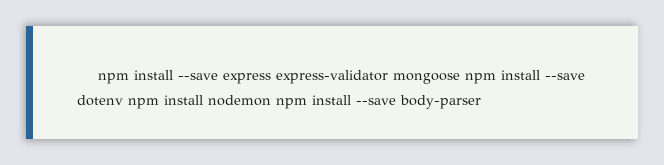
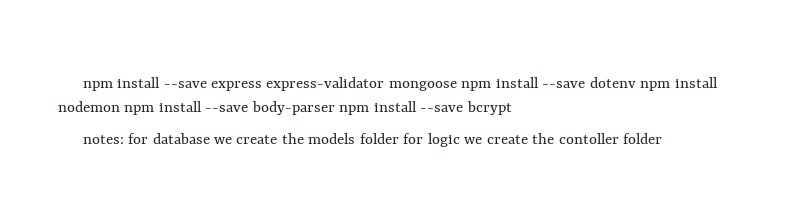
- npm install --save express express-validator mongoose npm install --save dotenv npm install nodemon npm install --save body-parser
+ npm install --save express express-validator mongoose npm install --save dotenv npm install nodemon npm install --save body-parser npm install --save bcrypt
+ notes: for database we create the models folder for logic we create the contoller folder

